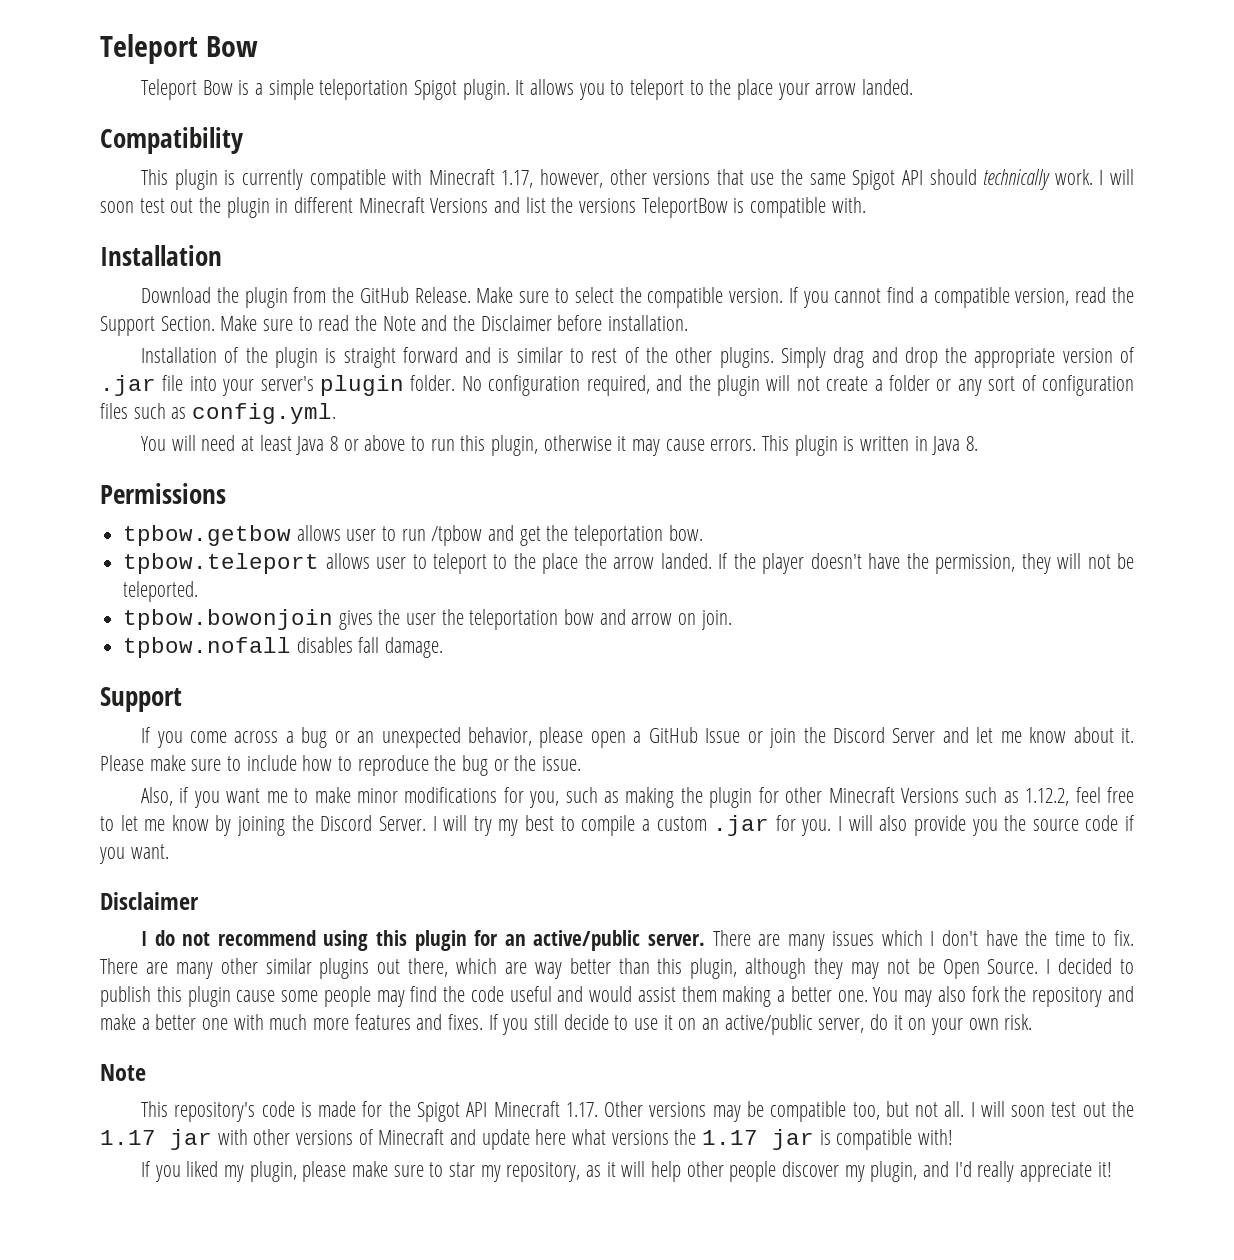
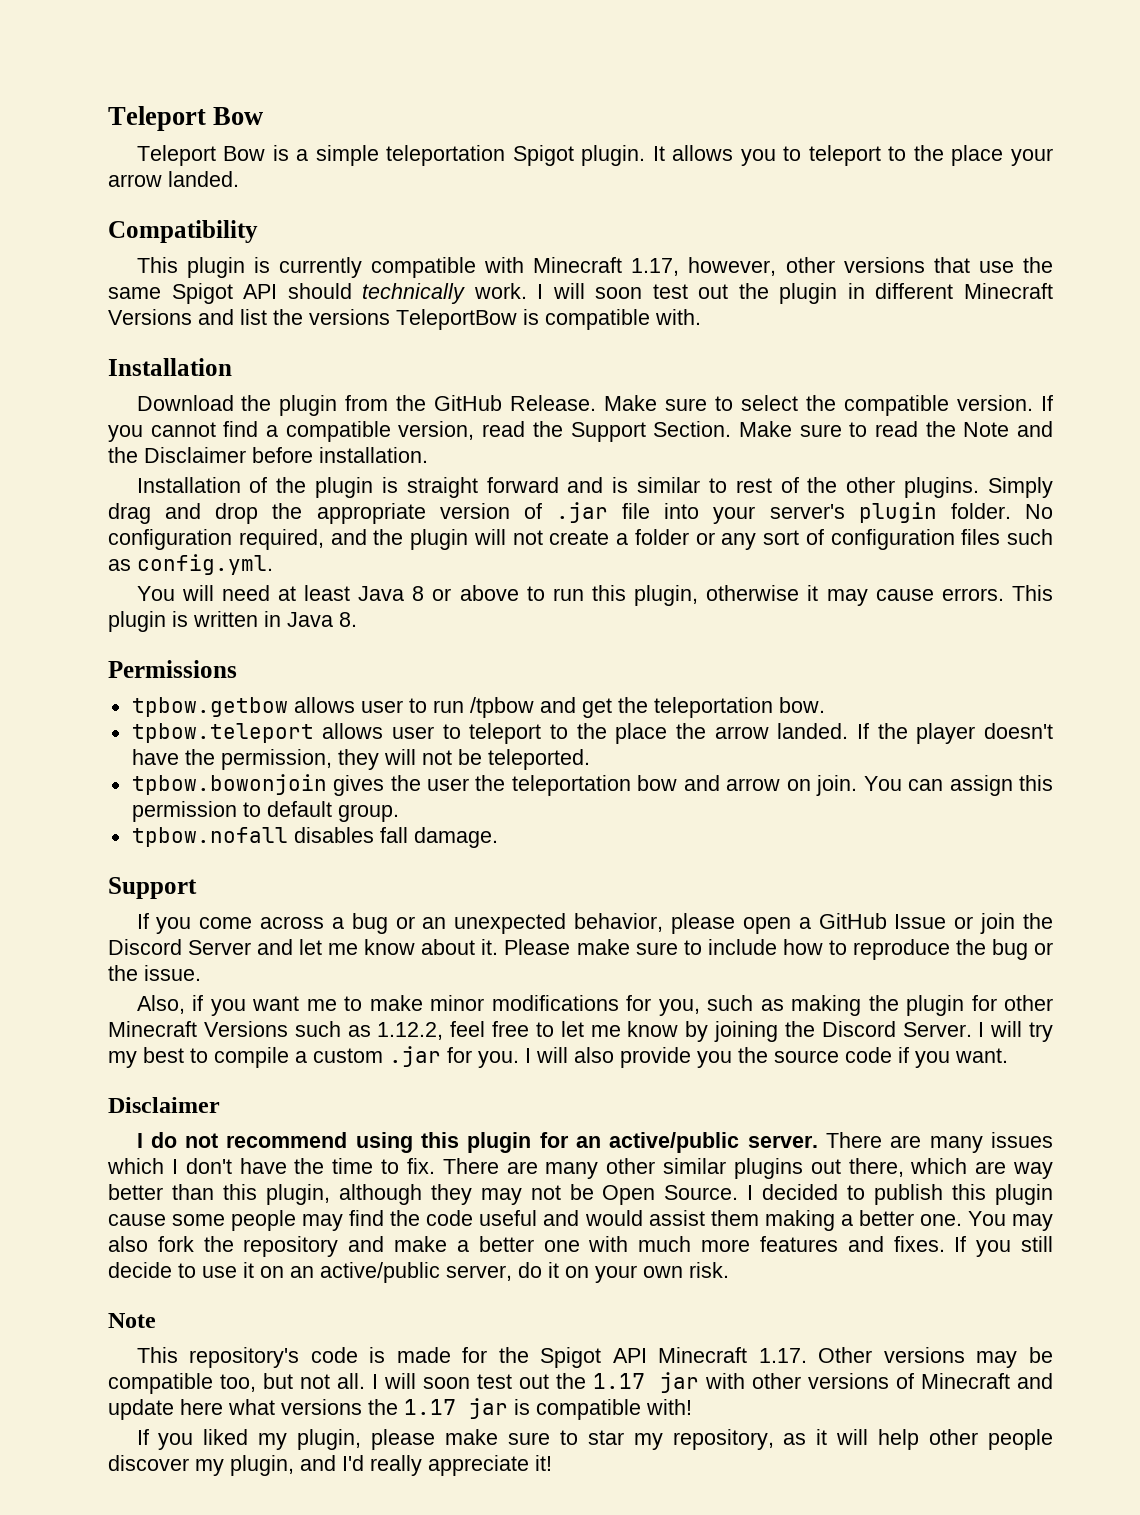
+ You can assign this permission to default group.

